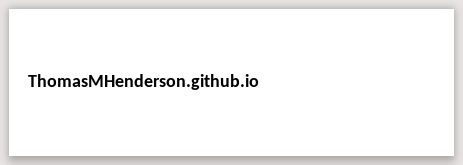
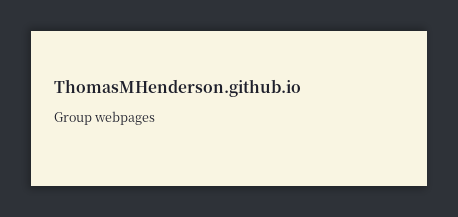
+ Group webpages

